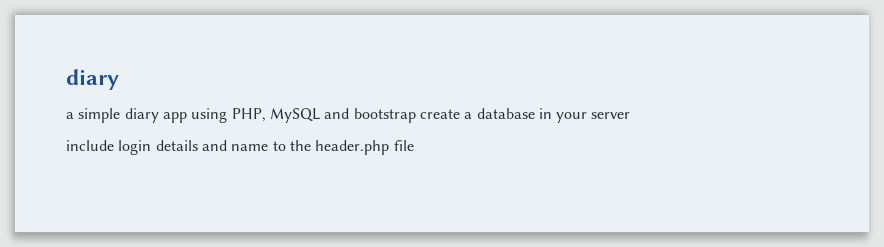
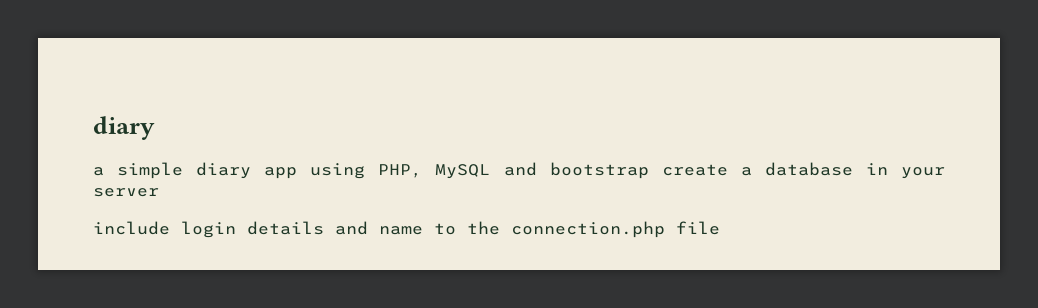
- include login details and name to the header.php file
+ include login details and name to the connection.php file

